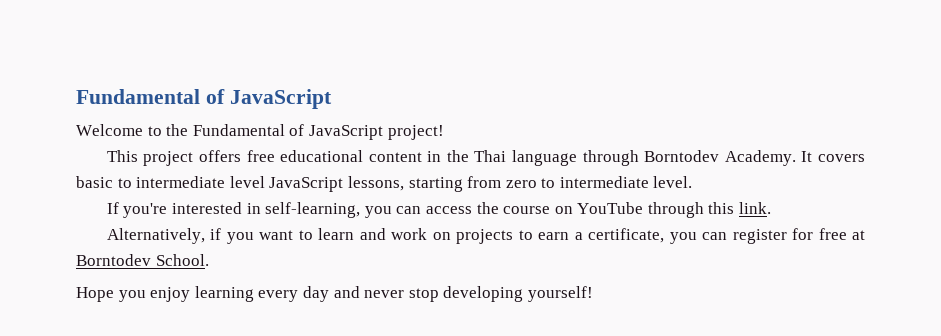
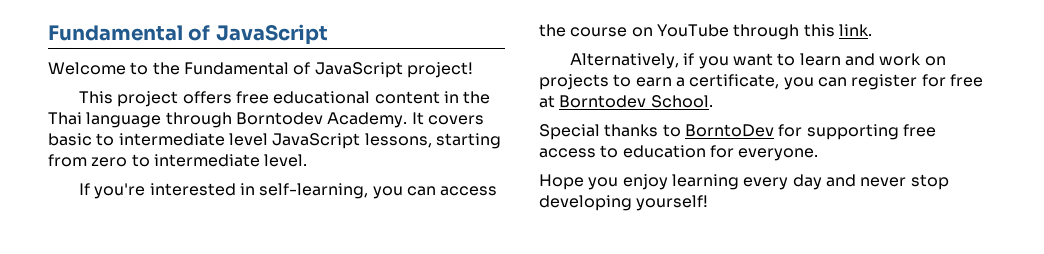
+ Special thanks to BorntoDev for supporting free access to education for everyone.

